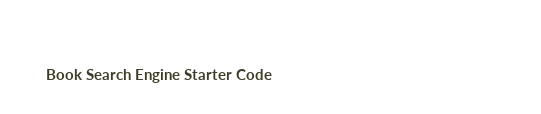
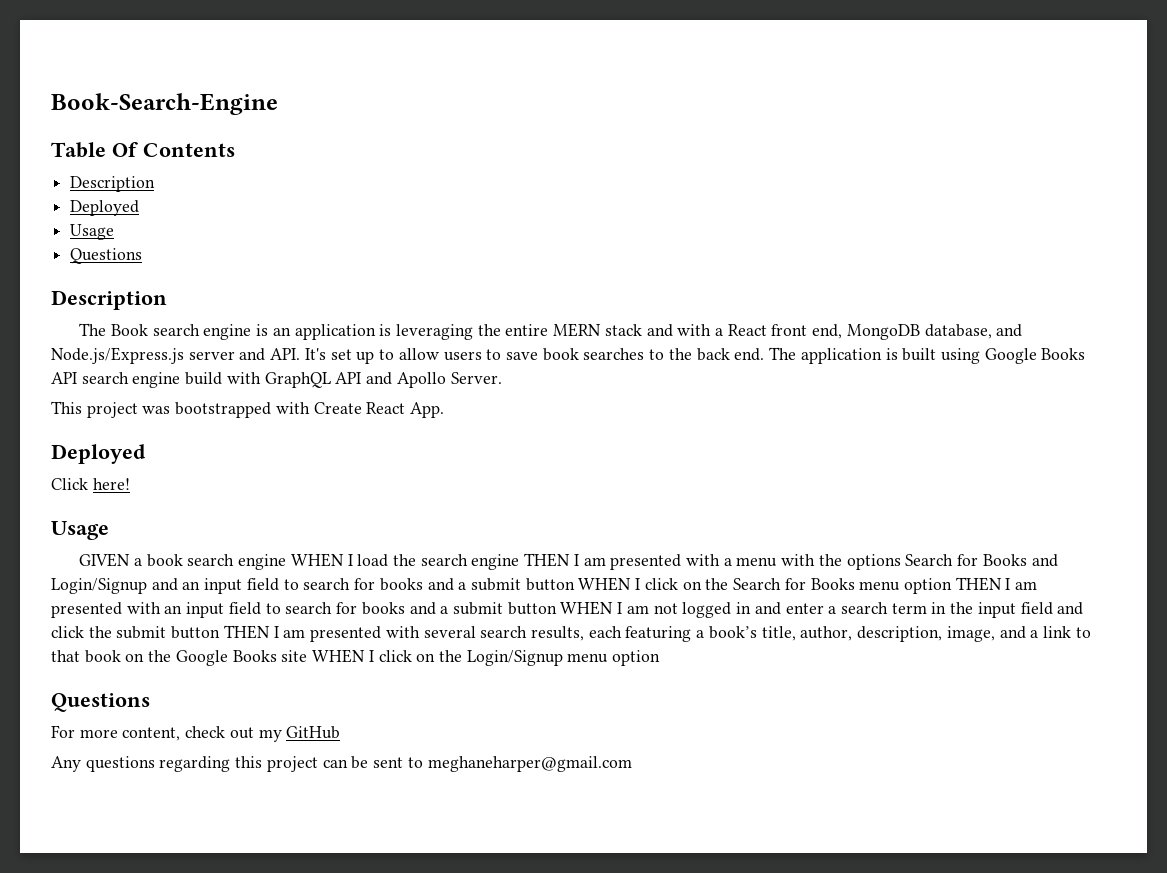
- Book Search Engine Starter Code
+ Book-Search-Engine
+ Table Of Contents
+ Description
+ Deployed
+ Usage
+ Questions
+ Description
+ The Book search engine is an application is leveraging the entire MERN stack and with a React front end, MongoDB database, and Node.js/Express.js server and API. It's set up to allow users to save book searches to the back end. The application is built using Google Books API search engine build with GraphQL API and Apollo Server.
+ This project was bootstrapped with Create React App.
+ Deployed
+ Click here!
+ Usage
+ GIVEN a book search engine WHEN I load the search engine THEN I am presented with a menu with the options Search for Books and Login/Signup and an input field to search for books and a submit button WHEN I click on the Search for Books menu option THEN I am presented with an input field to search for books and a submit button WHEN I am not logged in and enter a search term in the input field and click the submit button THEN I am presented with several search results, each featuring a book’s title, author, description, image, and a link to that book on the Google Books site WHEN I click on the Login/Signup menu option
+ Questions
+ For more content, check out my GitHub
+ Any questions regarding this project can be sent to meghaneharper@gmail.com

